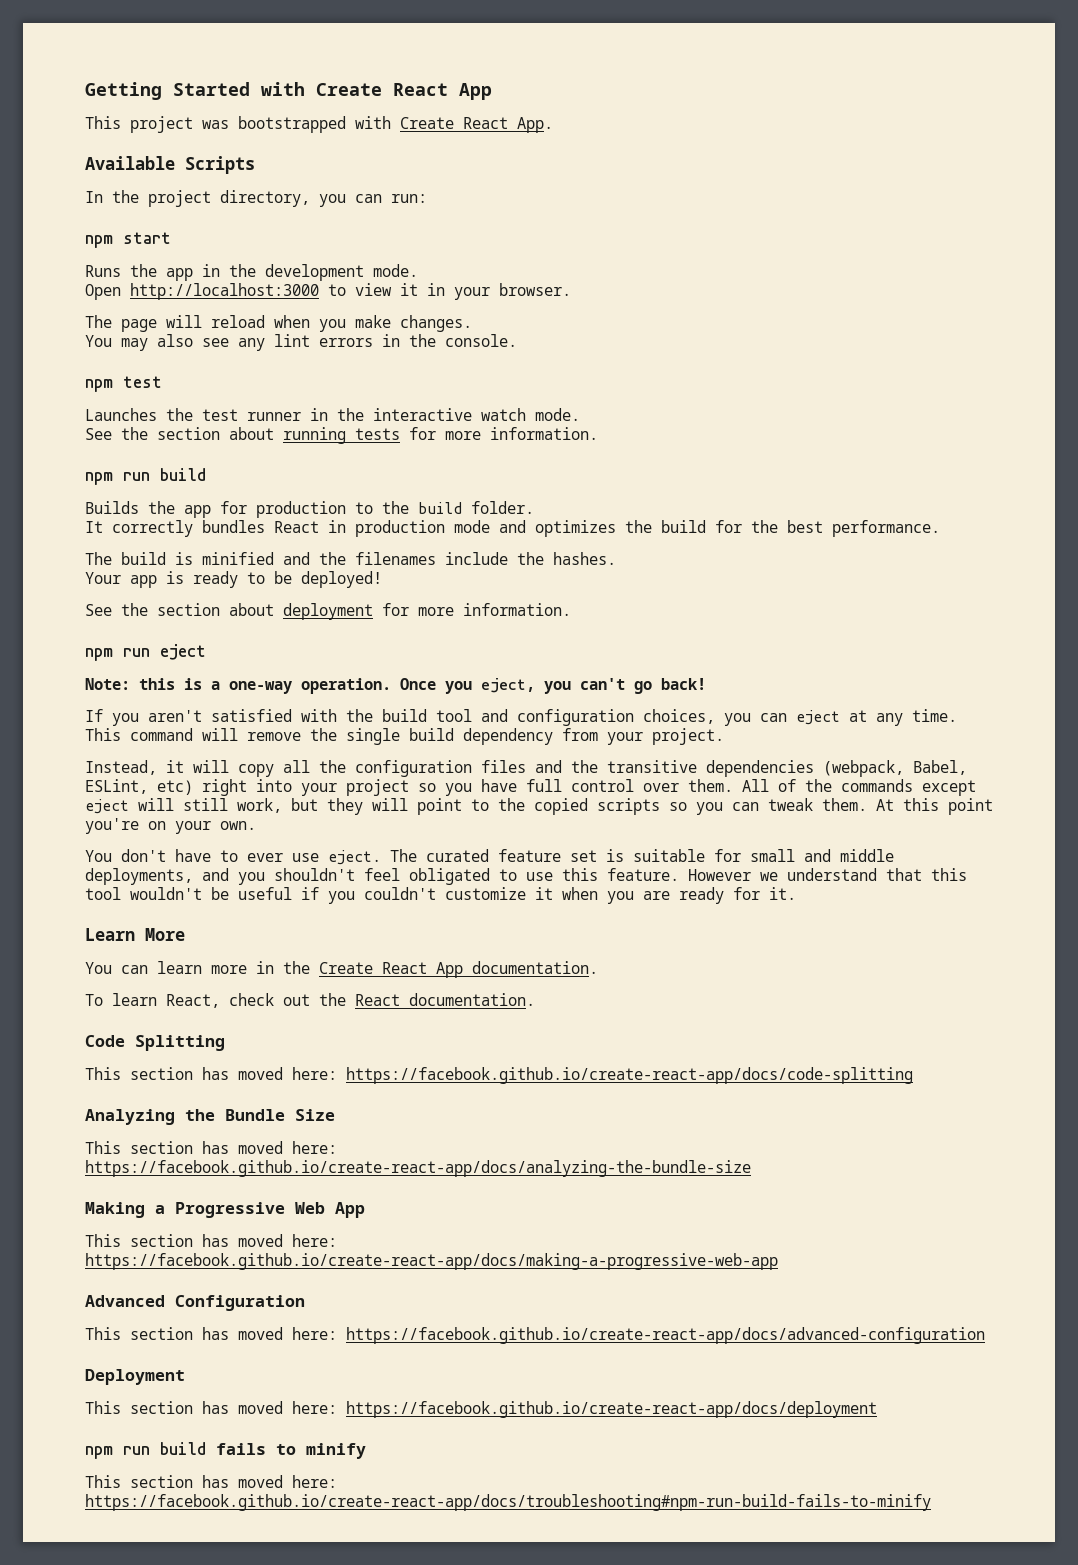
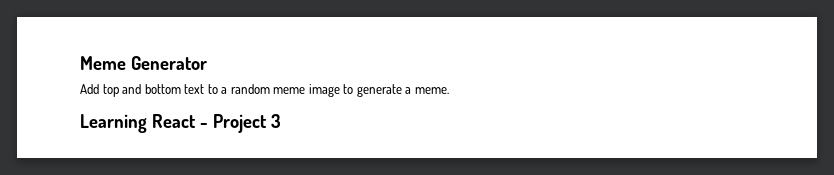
- Getting Started with Create React App
- This project was bootstrapped with Create React App.
- Available Scripts
- In the project directory, you can run:
- npm start
- Runs the app in the development mode.
- Open http://localhost:3000 to view it in your browser.
- The page will reload when you make changes.
- You may also see any lint errors in the console.
- npm test
- Launches the test runner in the interactive watch mode.
- See the section about running tests for more information.
- npm run build
- Builds the app for production to the build folder.
- It correctly bundles React in production mode and optimizes the build for the best performance.
- The build is minified and the filenames include the hashes.
- Your app is ready to be deployed!
- See the section about deployment for more information.
- npm run eject
- Note: this is a one-way operation. Once you eject, you can't go back!
- If you aren't satisfied with the build tool and configuration choices, you can eject at any time. This command will remove the single build dependency from your project.
- Instead, it will copy all the configuration files and the transitive dependencies (webpack, Babel, ESLint, etc) right into your project so you have full control over them. All of the commands except eject will still work, but they will point to the copied scripts so you can tweak them. At this point you're on your own.
- You don't have to ever use eject. The curated feature set is suitable for small and middle deployments, and you shouldn't feel obligated to use this feature. However we understand that this tool wouldn't be useful if you couldn't customize it when you are ready for it.
- Learn More
- You can learn more in the Create React App documentation.
- To learn React, check out the React documentation.
- Code Splitting
- This section has moved here: https://facebook.github.io/create-react-app/docs/code-splitting
- Analyzing the Bundle Size
- This section has moved here: https://facebook.github.io/create-react-app/docs/analyzing-the-bundle-size
- Making a Progressive Web App
- This section has moved here: https://facebook.github.io/create-react-app/docs/making-a-progressive-web-app
- Advanced Configuration
- This section has moved here: https://facebook.github.io/create-react-app/docs/advanced-configuration
- Deployment
- This section has moved here: https://facebook.github.io/create-react-app/docs/deployment
- npm run build fails to minify
- This section has moved here: https://facebook.github.io/create-react-app/docs/troubleshooting#npm-run-build-fails-to-minify
+ Meme Generator
+ Add top and bottom text to a random meme image to generate a meme.
+ Learning React - Project 3

